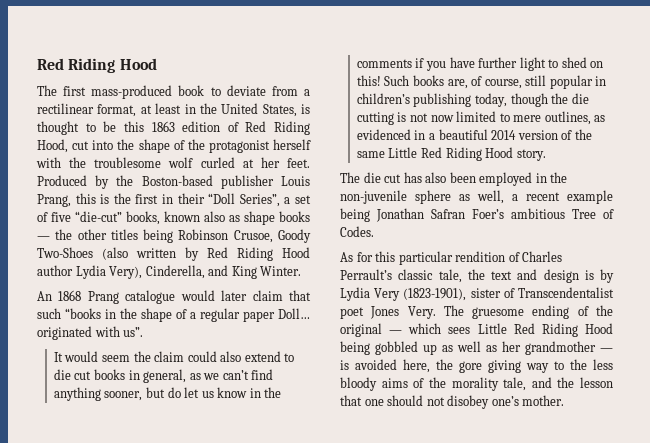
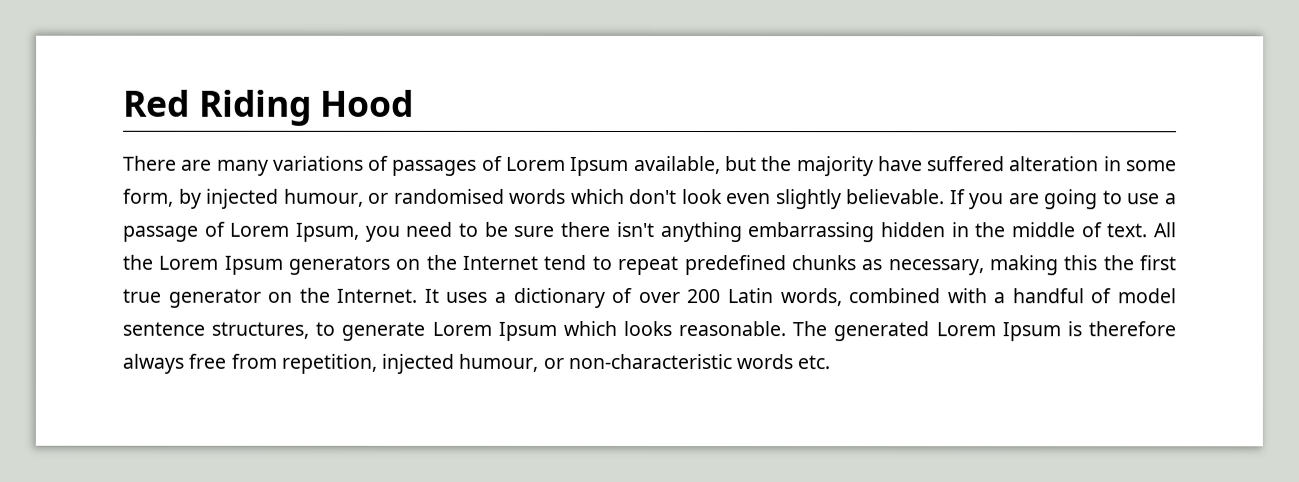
- The first mass-produced book to deviate from a rectilinear format, at least in the United States, is thought to be this 1863 edition of Red Riding Hood, cut into the shape of the protagonist herself with the troublesome wolf curled at her feet. Produced by the Boston-based publisher Louis Prang, this is the first in their “Doll Series”, a set of five “die-cut” books, known also as shape books — the other titles being Robinson Crusoe, Goody Two-Shoes (also written by Red Riding Hood author Lydia Very), Cinderella, and King Winter.
- An 1868 Prang catalogue would later claim that such “books in the shape of a regular paper Doll… originated with us”.
- It would seem the claim could also extend to die cut books in general, as we can’t find anything sooner, but do let us know in the comments if you have further light to shed on this! Such books are, of course, still popular in children’s publishing today, though the die cutting is not now limited to mere outlines, as evidenced in a beautiful 2014 version of the same Little Red Riding Hood story.
- The die cut has also been employed in the non-juvenile sphere as well, a recent example being Jonathan Safran Foer’s ambitious Tree of Codes.
- As for this particular rendition of Charles Perrault’s classic tale, the text and design is by Lydia Very (1823-1901), sister of Transcendentalist poet Jones Very. The gruesome ending of the original — which sees Little Red Riding Hood being gobbled up as well as her grandmother — is avoided here, the gore giving way to the less bloody aims of the morality tale, and the lesson that one should not disobey one’s mother.
+ There are many variations of passages of Lorem Ipsum available, but the majority have suffered alteration in some form, by injected humour, or randomised words which don't look even slightly believable. If you are going to use a passage of Lorem Ipsum, you need to be sure there isn't anything embarrassing hidden in the middle of text. All the Lorem Ipsum generators on the Internet tend to repeat predefined chunks as necessary, making this the first true generator on the Internet. It uses a dictionary of over 200 Latin words, combined with a handful of model sentence structures, to generate Lorem Ipsum which looks reasonable. The generated Lorem Ipsum is therefore always free from repetition, injected humour, or non-characteristic words etc.

